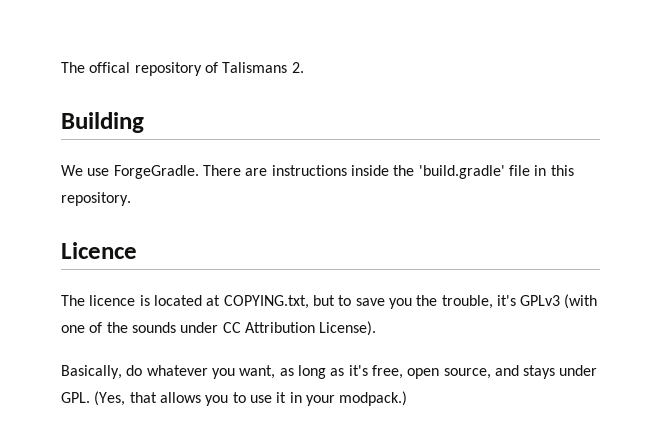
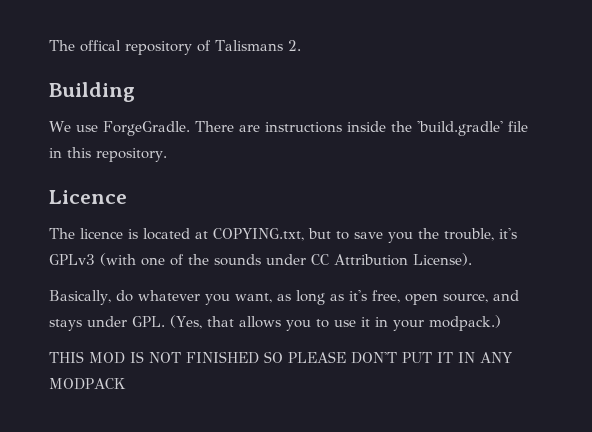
+ THIS MOD IS NOT FINISHED SO PLEASE DON'T PUT IT IN ANY MODPACK

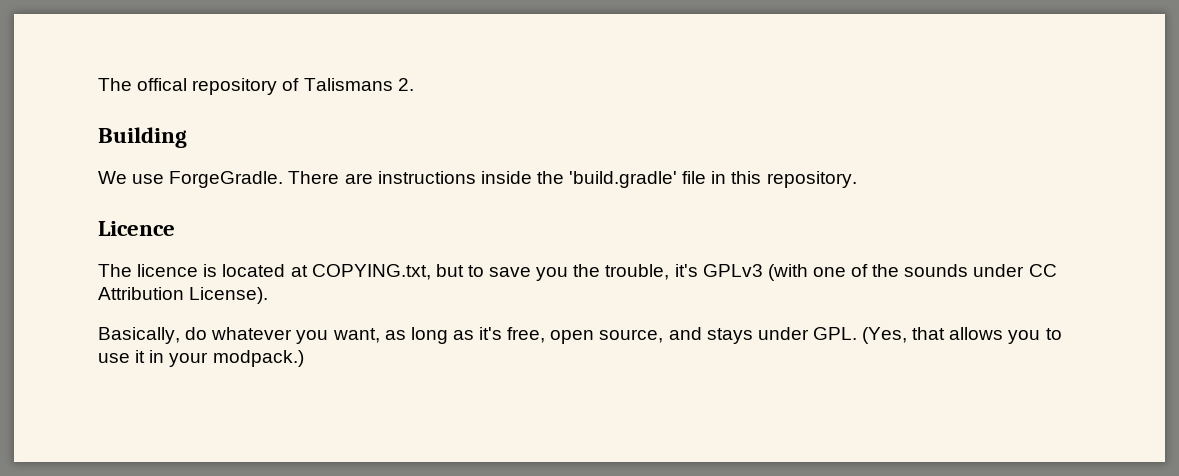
- THIS MOD IS NOT FINISHED SO PLEASE DON'T PUT IT IN ANY MODPACK

